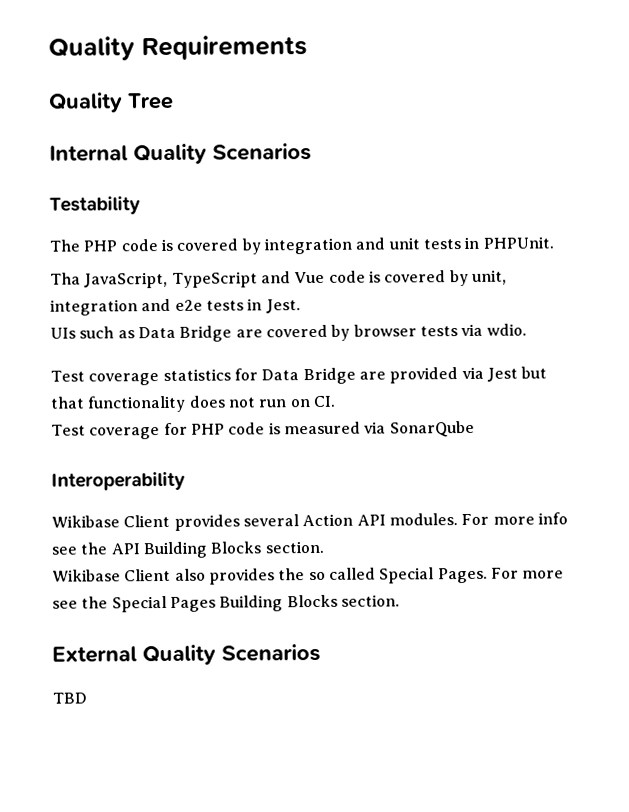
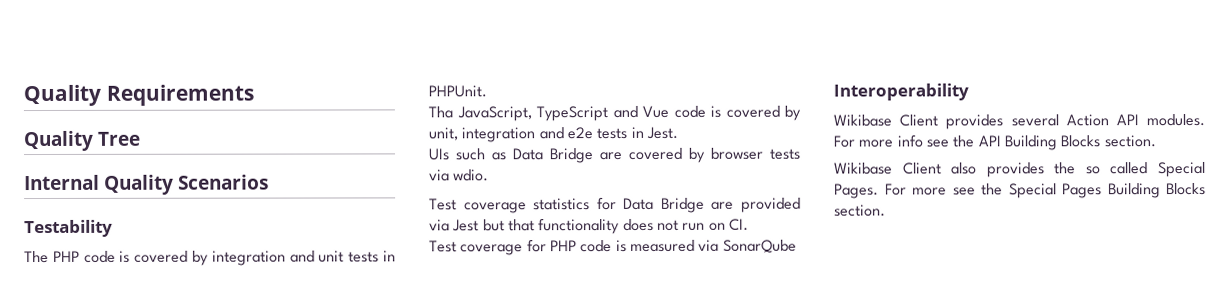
- External Quality Scenarios
- TBD

